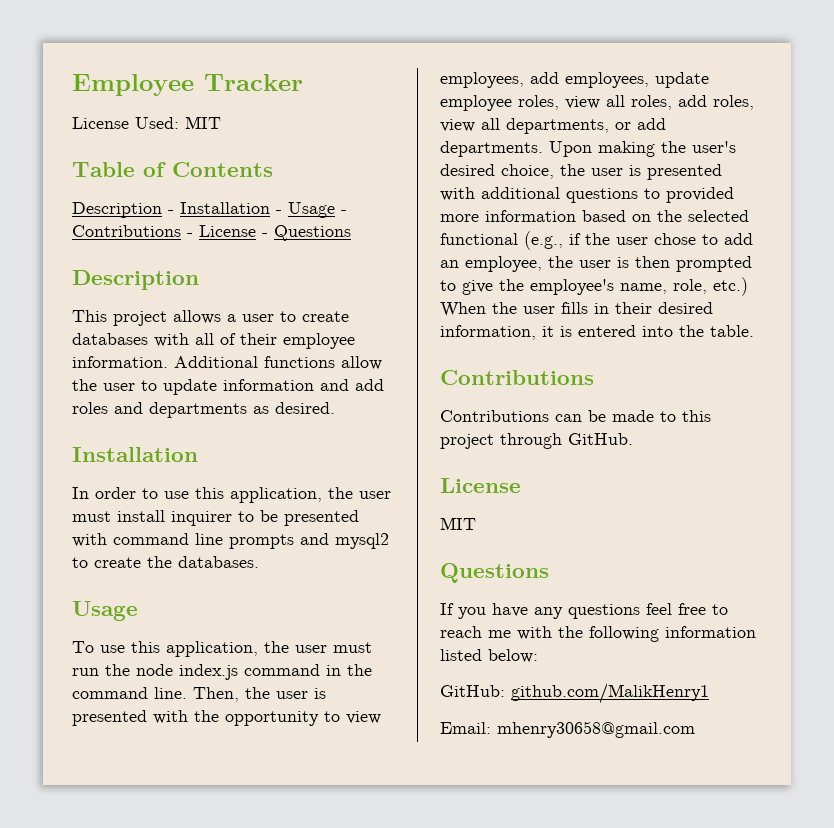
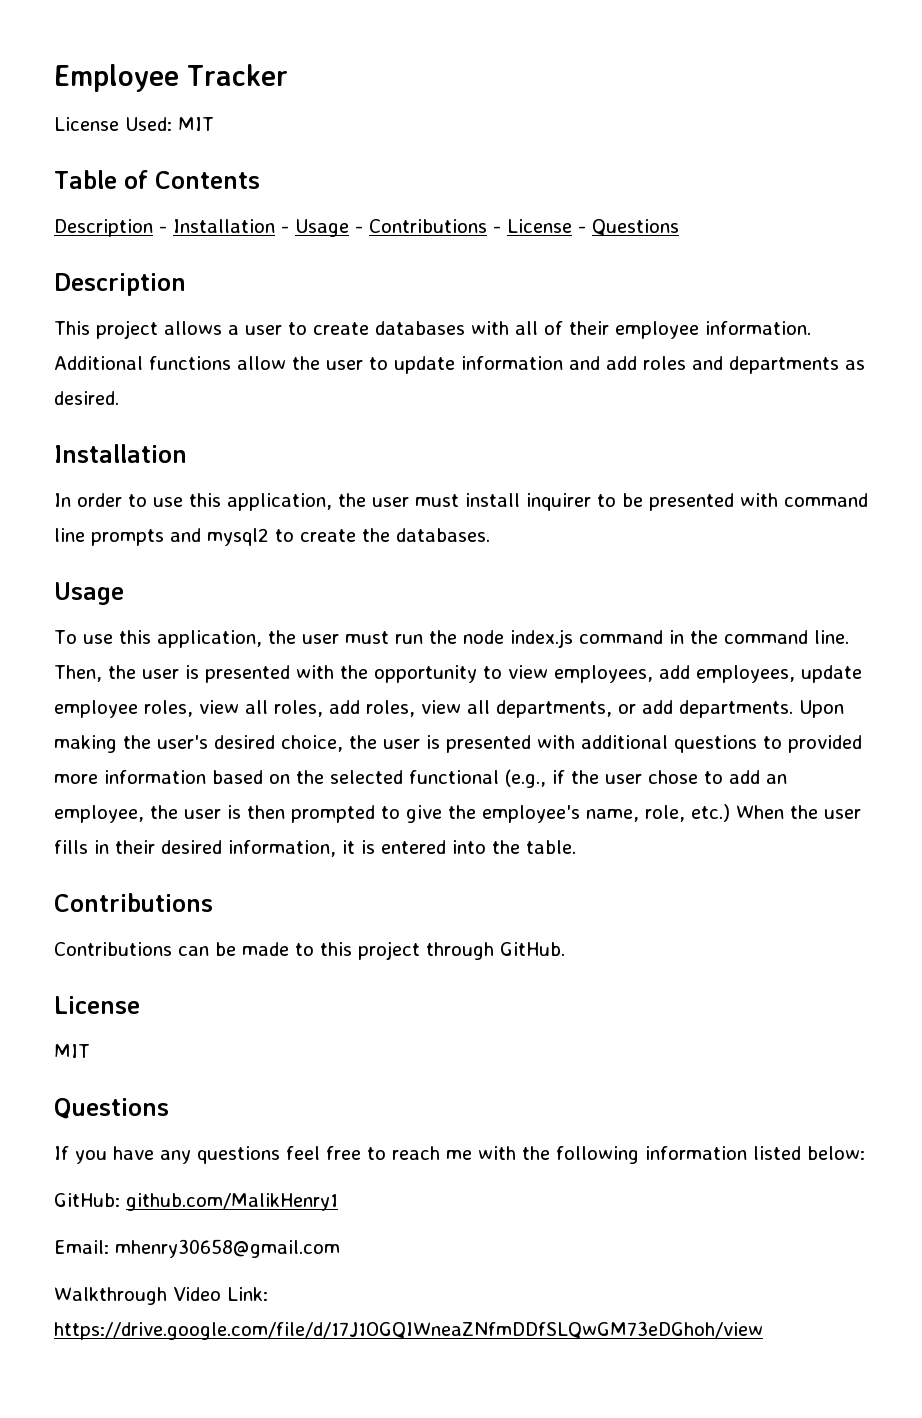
+ Walkthrough Video Link: https://drive.google.com/file/d/17J1OGQIWneaZNfmDDfSLQwGM73eDGhoh/view

